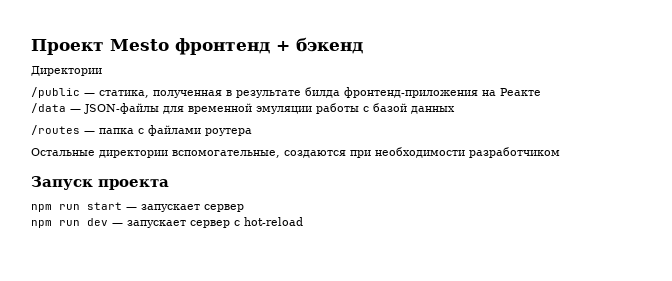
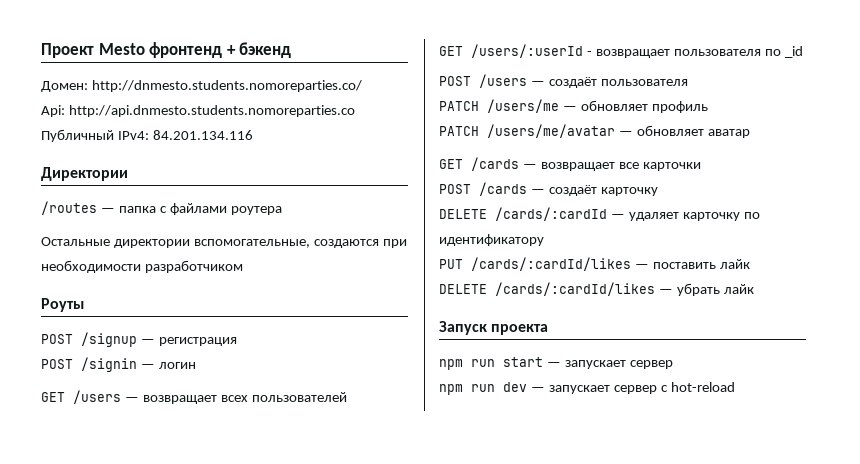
+ Домен: http://dnmesto.students.nomoreparties.co/
+ Api: http://api.dnmesto.students.nomoreparties.co Публичный IPv4: 84.201.134.116
  Директории
- /public — статика, полученная в результате билда фронтенд-приложения на Реакте
- /data — JSON-файлы для временной эмуляции работы с базой данных
+ Роуты
+ POST /signup — регистрация
+ POST /signin — логин
+ GET /users — возвращает всех пользователей
+ GET /users/:userId - возвращает пользователя по _id
+ POST /users — создаёт пользователя
+ PATCH /users/me — обновляет профиль
+ PATCH /users/me/avatar — обновляет аватар
+ GET /cards — возвращает все карточки
+ POST /cards — создаёт карточку
+ DELETE /cards/:cardId — удаляет карточку по идентификатору
+ PUT /cards/:cardId/likes — поставить лайк
+ DELETE /cards/:cardId/likes — убрать лайк

